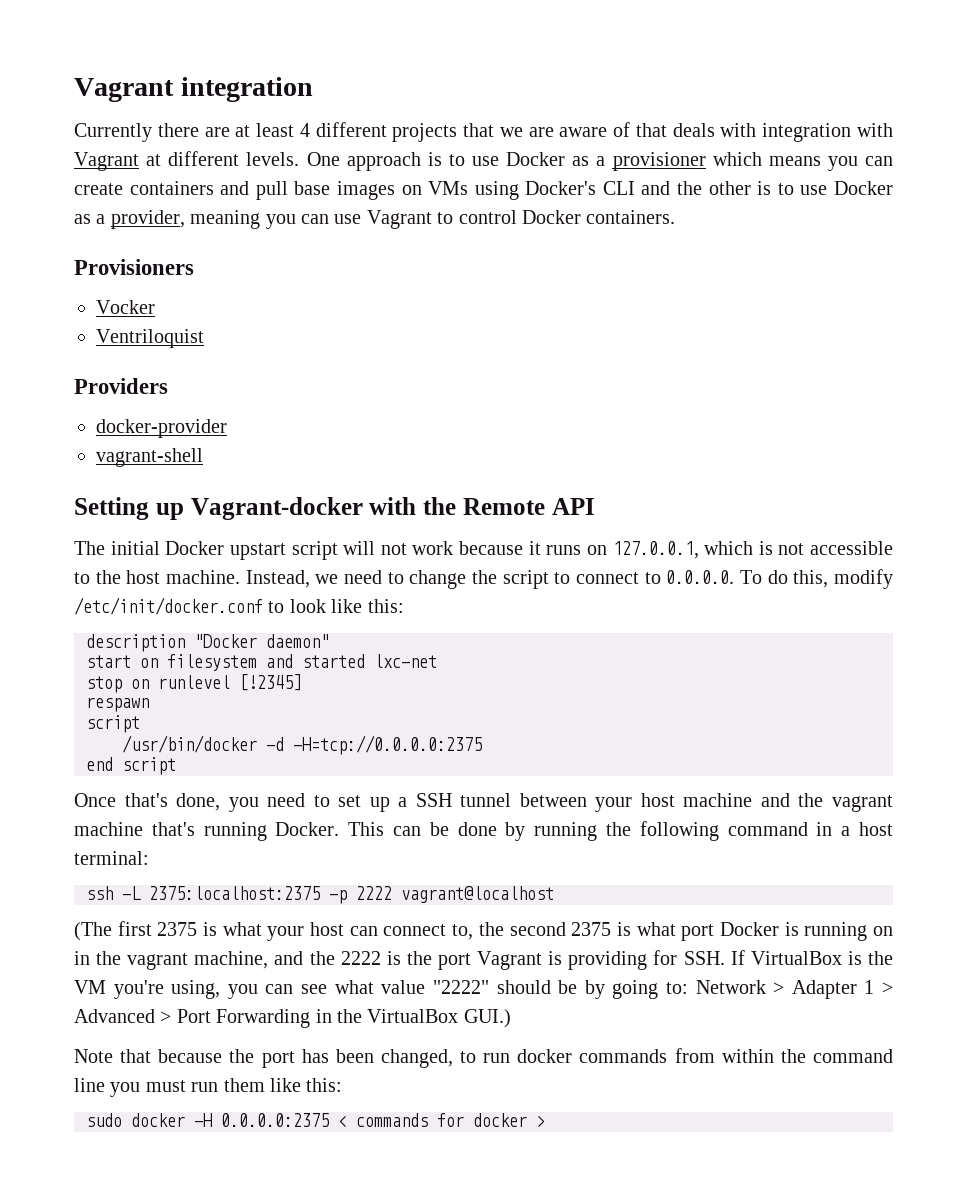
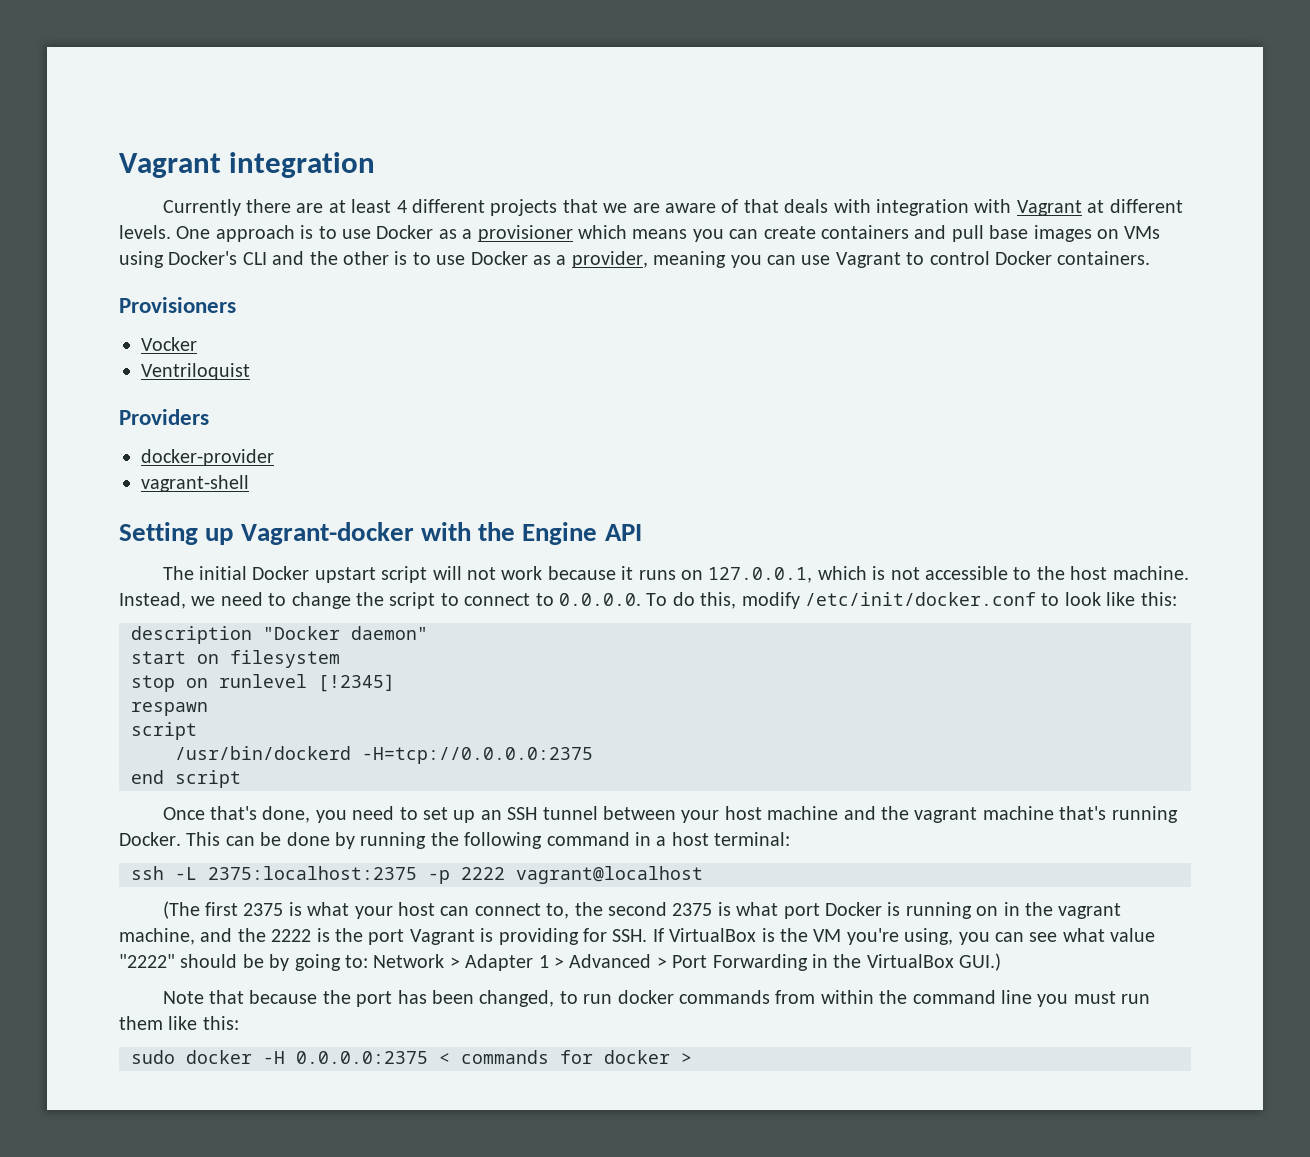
- Setting up Vagrant-docker with the Remote API
+ Setting up Vagrant-docker with the Engine API
- start on filesystem and started lxc-net
+ start on filesystem
- /usr/bin/docker -d -H=tcp://0.0.0.0:2375
+ /usr/bin/dockerd -H=tcp://0.0.0.0:2375
- Once that's done, you need to set up a SSH tunnel between your host machine and the vagrant machine that's running Docker.
+ Once that's done, you need to set up an SSH tunnel between your host machine and the vagrant machine that's running Docker.

